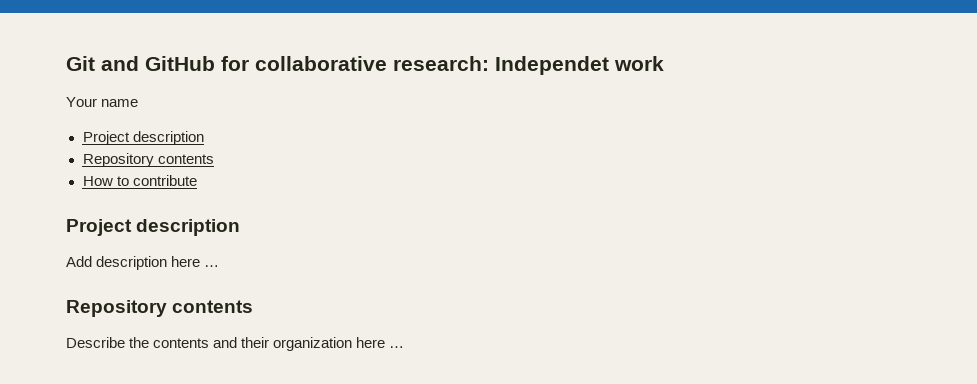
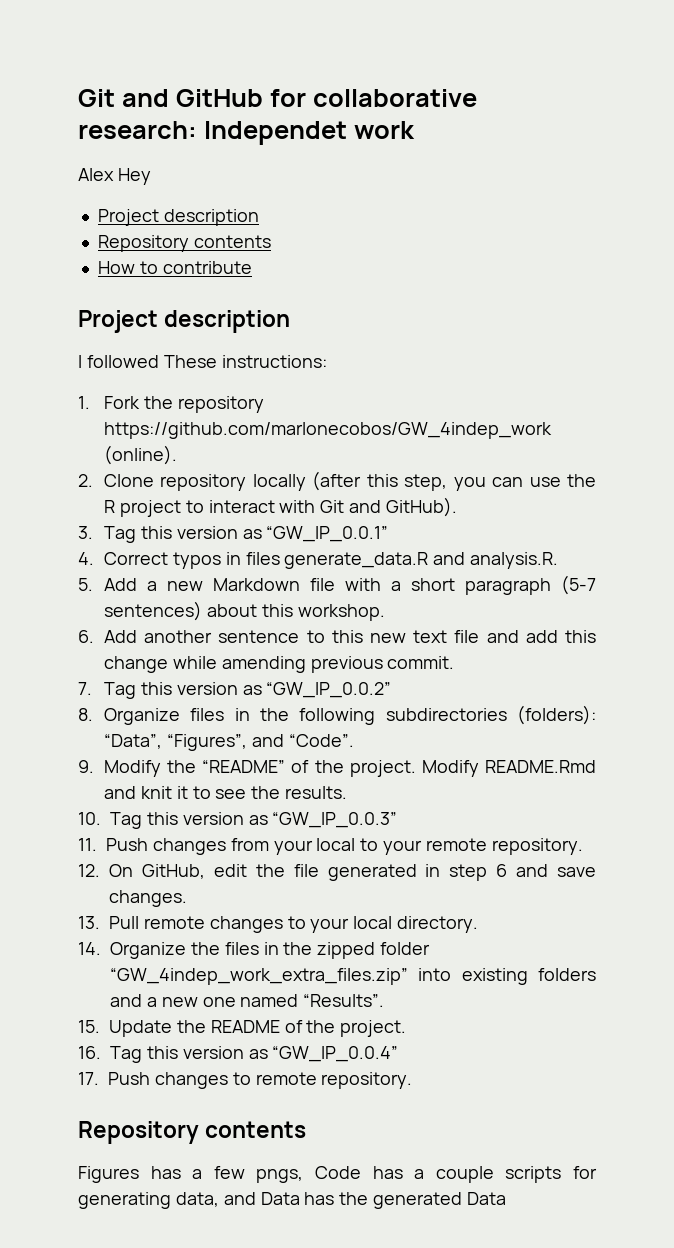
- Your name
+ Alex Hey
- Add description here …
+ I followed These instructions:
+ 1. Fork the repository https://github.com/marlonecobos/GW_4indep_work (online).
+ 2. Clone repository locally (after this step, you can use the R project to interact with Git and GitHub).
+ 3. Tag this version as “GW_IP_0.0.1”
+ 4. Correct typos in files generate_data.R and analysis.R.
+ 5. Add a new Markdown file with a short paragraph (5-7 sentences) about this workshop.
+ 6. Add another sentence to this new text file and add this change while amending previous commit.
+ 7. Tag this version as “GW_IP_0.0.2”
+ 8. Organize files in the following subdirectories (folders): “Data”, “Figures”, and “Code”.
+ 9. Modify the “README” of the project. Modify README.Rmd and knit it to see the results.
+ 10. Tag this version as “GW_IP_0.0.3”
+ 11. Push changes from your local to your remote repository.
+ 12. On GitHub, edit the file generated in step 6 and save changes.
+ 13. Pull remote changes to your local directory.
+ 14. Organize the files in the zipped folder “GW_4indep_work_extra_files.zip” into existing folders and a new one named “Results”.
+ 15. Update the README of the project.
+ 16. Tag this version as “GW_IP_0.0.4”
+ 17. Push changes to remote repository.
  Repository contents
- Describe the contents and their organization here …
+ Figures has a few pngs, Code has a couple scripts for generating data, and Data has the generated Data

